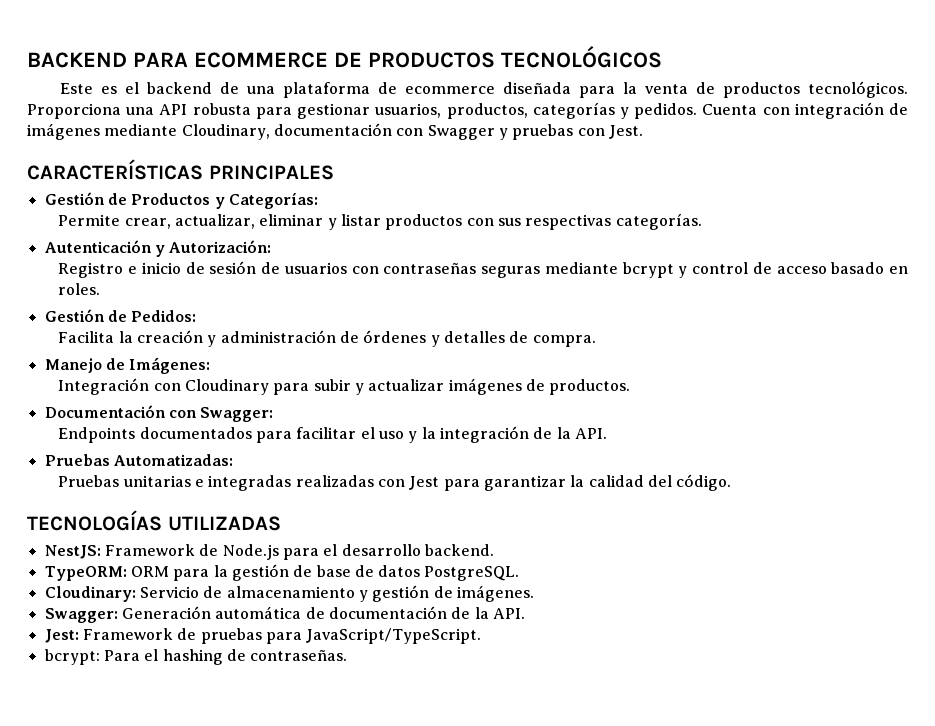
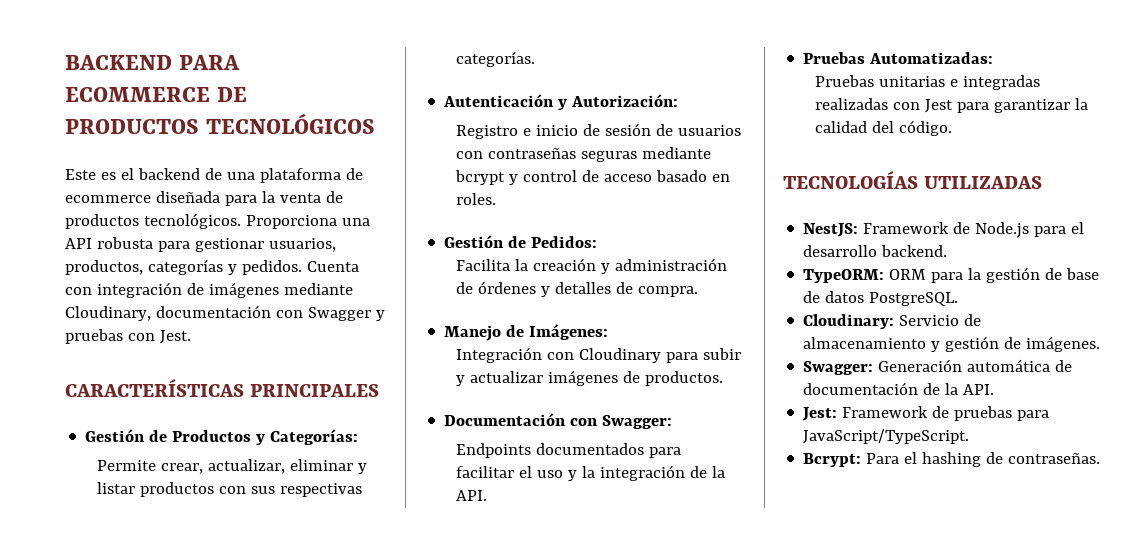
- bcrypt: Para el hashing de contraseñas.
+ Bcrypt: Para el hashing de contraseñas.

